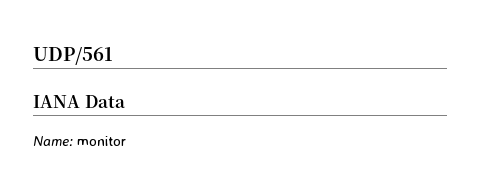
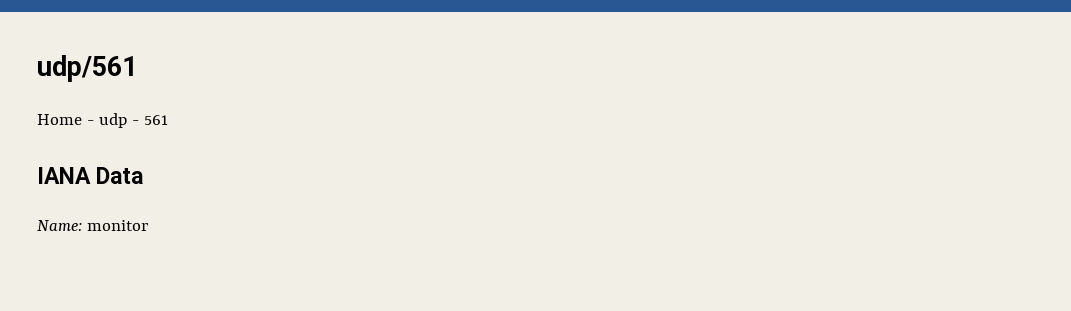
- UDP/561
+ udp/561
+ Home - udp - 561

